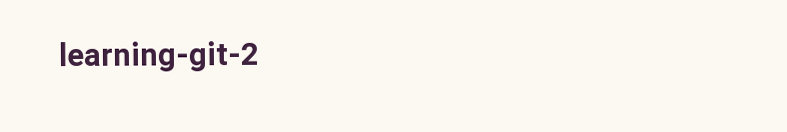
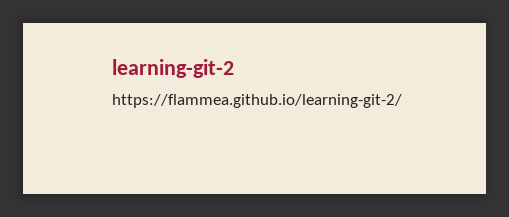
+ https://flammea.github.io/learning-git-2/

